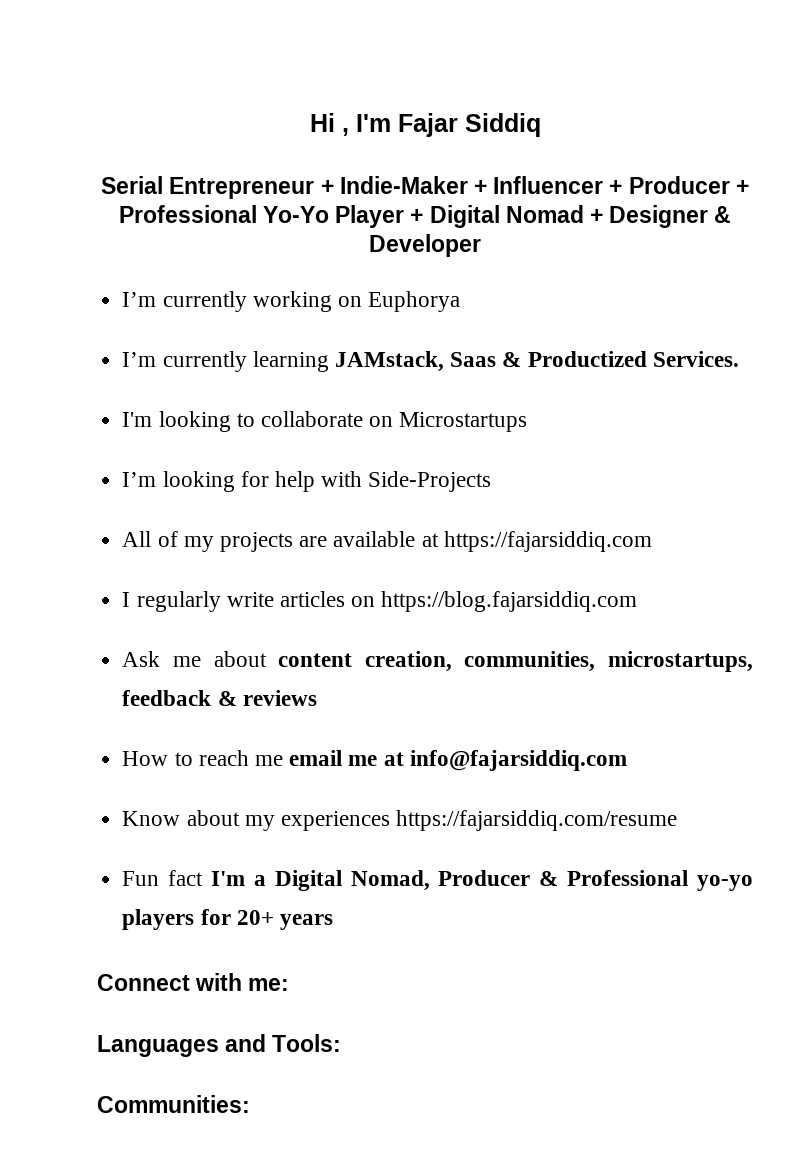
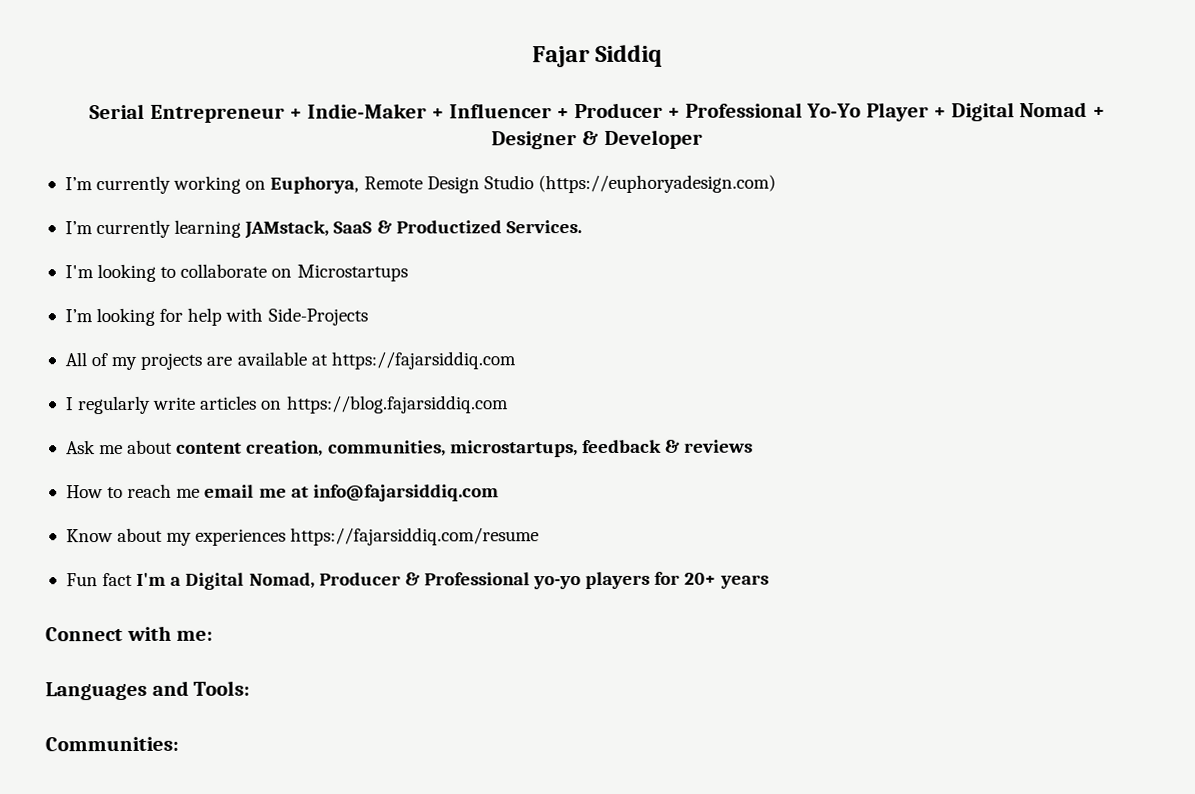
- Hi , I'm Fajar Siddiq
+ Fajar Siddiq
- I’m currently working on Euphorya
+ I’m currently working on Euphorya, Remote Design Studio (https://euphoryadesign.com)
- I’m currently learning JAMstack, Saas & Productized Services.
+ I’m currently learning JAMstack, SaaS & Productized Services.

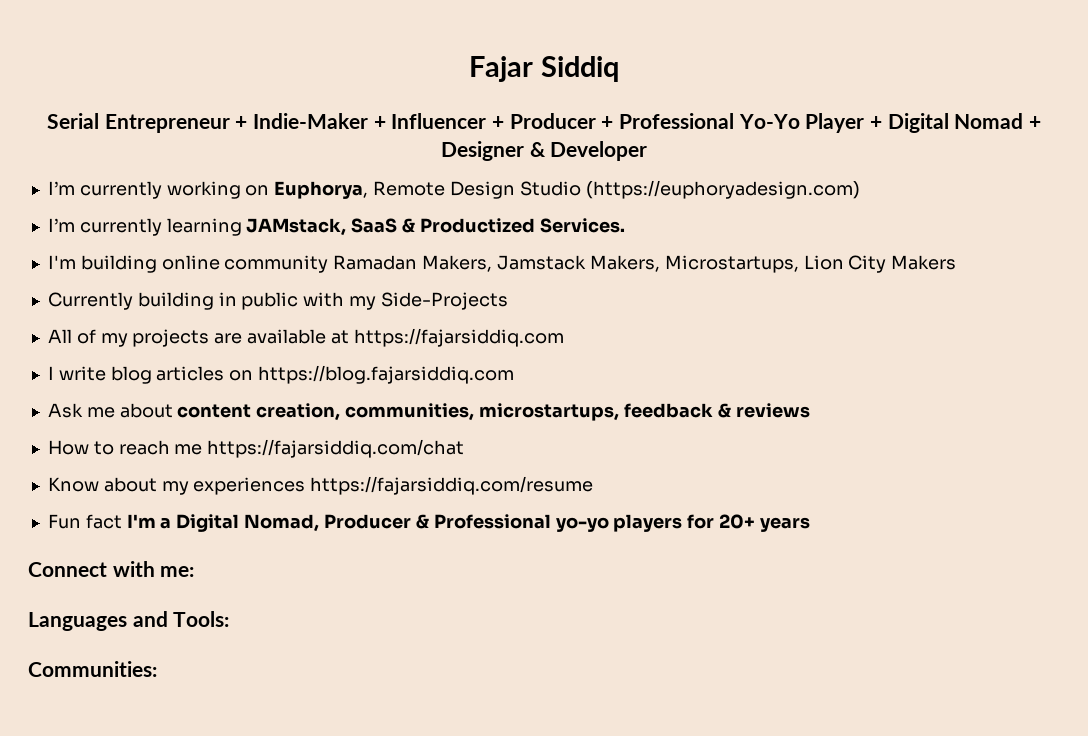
- I'm looking to collaborate on Microstartups
- I’m looking for help with Side-Projects
+ I'm building online community Ramadan Makers, Jamstack Makers, Microstartups, Lion City Makers
+ Currently building in public with my Side-Projects
- I regularly write articles on https://blog.fajarsiddiq.com
+ I write blog articles on https://blog.fajarsiddiq.com
- How to reach me email me at info@fajarsiddiq.com
+ How to reach me https://fajarsiddiq.com/chat

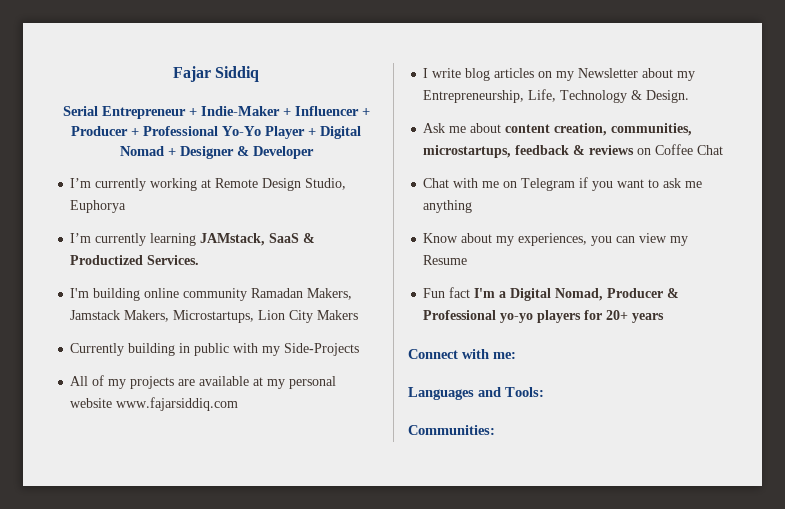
- I’m currently working on Euphorya, Remote Design Studio (https://euphoryadesign.com)
+ I’m currently working at Remote Design Studio, Euphorya
- All of my projects are available at https://fajarsiddiq.com
+ All of my projects are available at my personal website www.fajarsiddiq.com
- I write blog articles on https://blog.fajarsiddiq.com
+ I write blog articles on my Newsletter about my Entrepreneurship, Life, Technology & Design.
- Ask me about content creation, communities, microstartups, feedback & reviews
- How to reach me https://fajarsiddiq.com/chat
- Know about my experiences https://fajarsiddiq.com/resume
+ Ask me about content creation, communities, microstartups, feedback & reviews on Coffee Chat
+ Chat with me on Telegram if you want to ask me anything
+ Know about my experiences, you can view my Resume

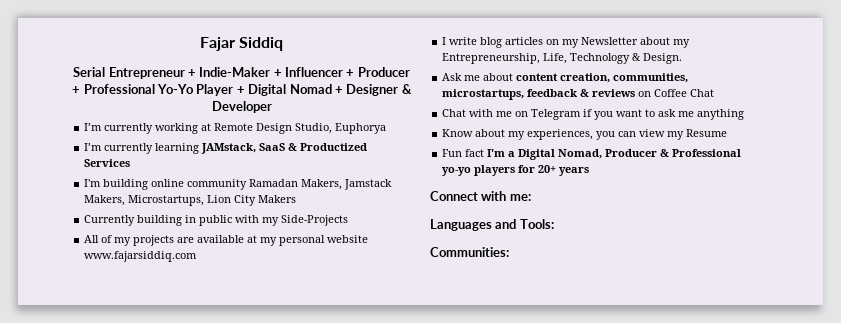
- I’m currently learning JAMstack, SaaS & Productized Services.
+ I’m currently learning JAMstack, SaaS & Productized Services

